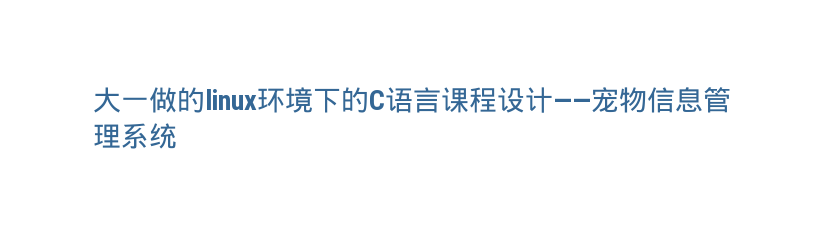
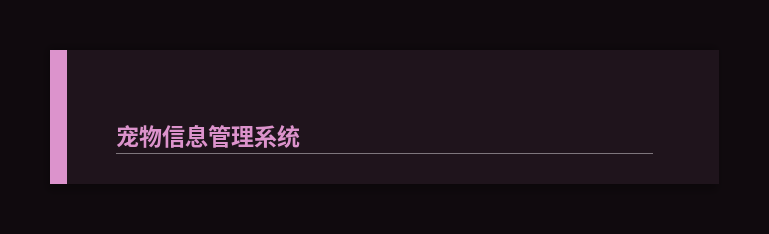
- 大一做的linux环境下的C语言课程设计——宠物信息管理系统
+ 宠物信息管理系统

